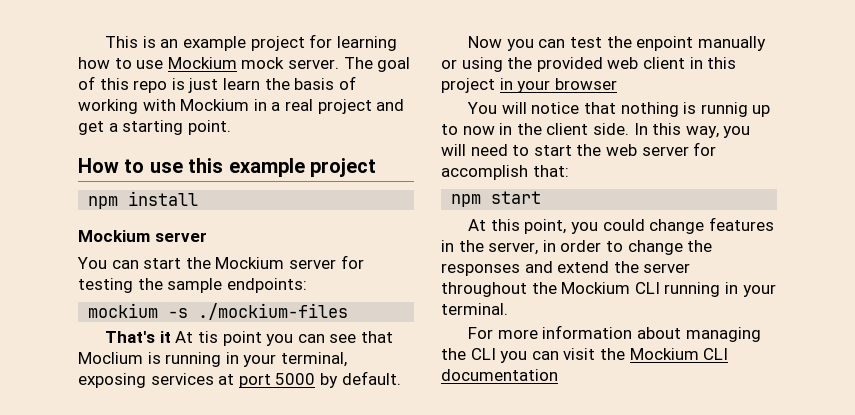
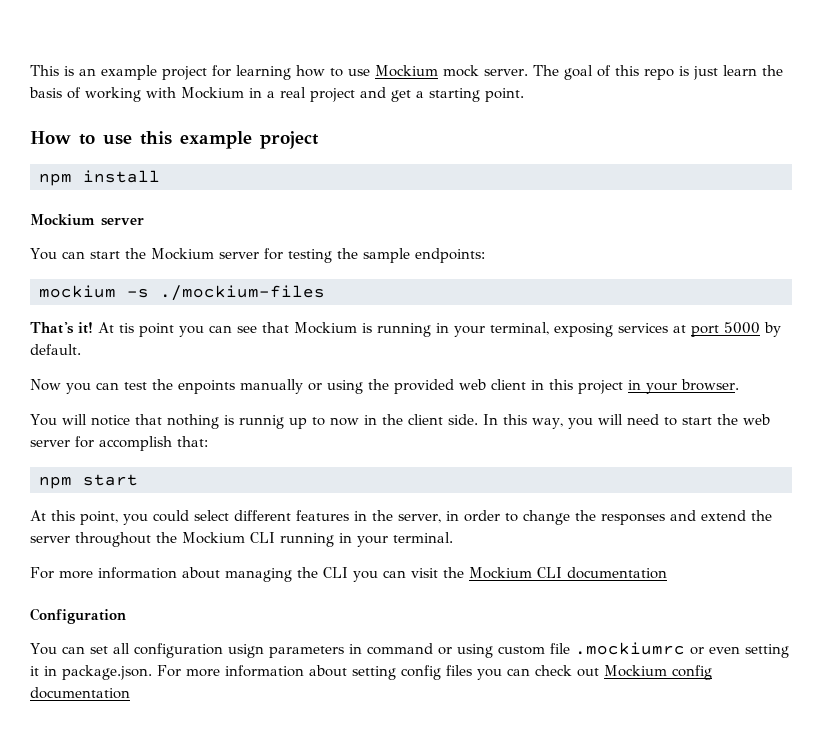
- That's it At tis point you can see that Moclium is running in your terminal, exposing services at port 5000 by default.
+ That's it! At tis point you can see that Mockium is running in your terminal, exposing services at port 5000 by default.
- Now you can test the enpoint manually or using the provided web client in this project in your browser
+ Now you can test the enpoints manually or using the provided web client in this project in your browser.
- At this point, you could change features in the server, in order to change the responses and extend the server throughout the Mockium CLI running in your terminal.
+ At this point, you could select different features in the server, in order to change the responses and extend the server throughout the Mockium CLI running in your terminal.
+ Configuration
+ You can set all configuration usign parameters in command or using custom file .mockiumrc or even setting it in package.json. For more information about setting config files you can check out Mockium config documentation

